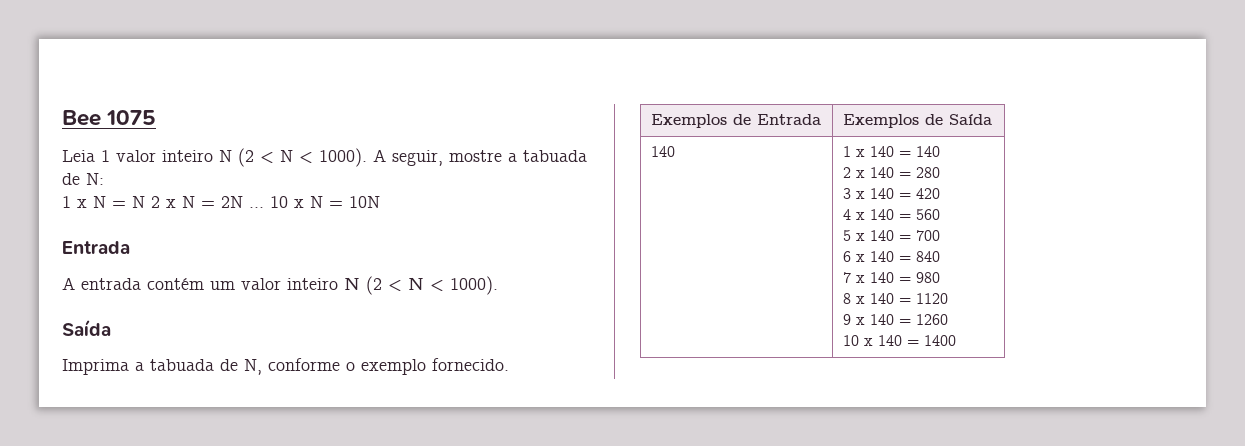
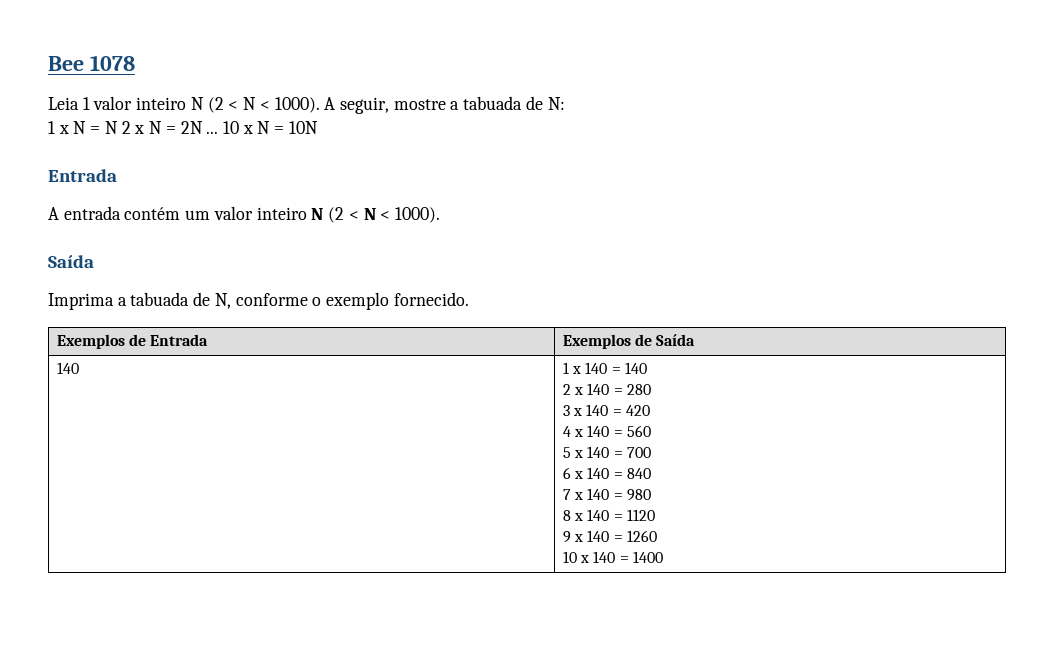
- Bee 1075
+ Bee 1078

